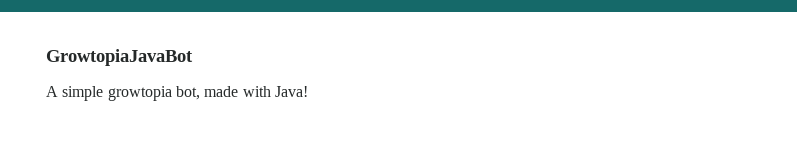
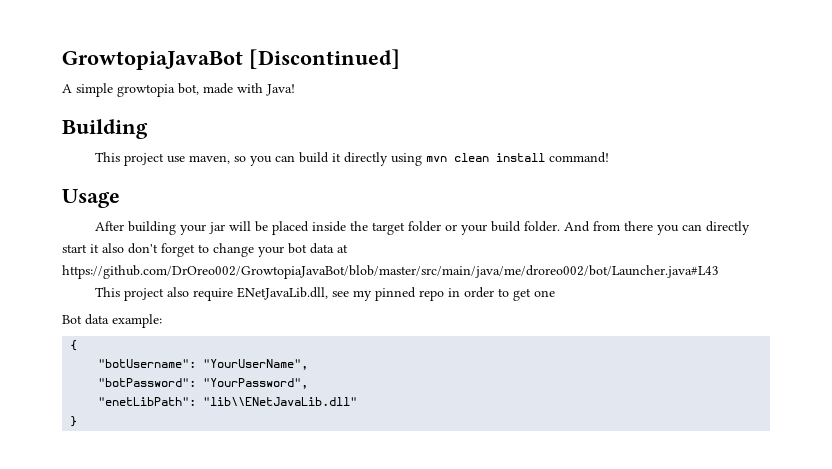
- GrowtopiaJavaBot
+ GrowtopiaJavaBot [Discontinued]
+ Building
+ This project use maven, so you can build it directly using mvn clean install command!
+ Usage
+ After building your jar will be placed inside the target folder or your build folder. And from there you can directly start it also don't forget to change your bot data at https://github.com/DrOreo002/GrowtopiaJavaBot/blob/master/src/main/java/me/droreo002/bot/Launcher.java#L43
+ This project also require ENetJavaLib.dll, see my pinned repo in order to get one
+ Bot data example:
+ {
+ "botUsername": "YourUserName",
+ "botPassword": "YourPassword",
+ "enetLibPath": "lib\\ENetJavaLib.dll"
+ }

